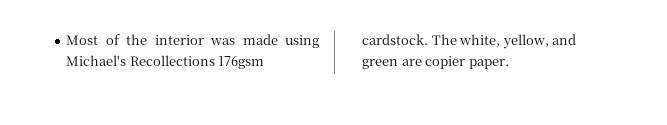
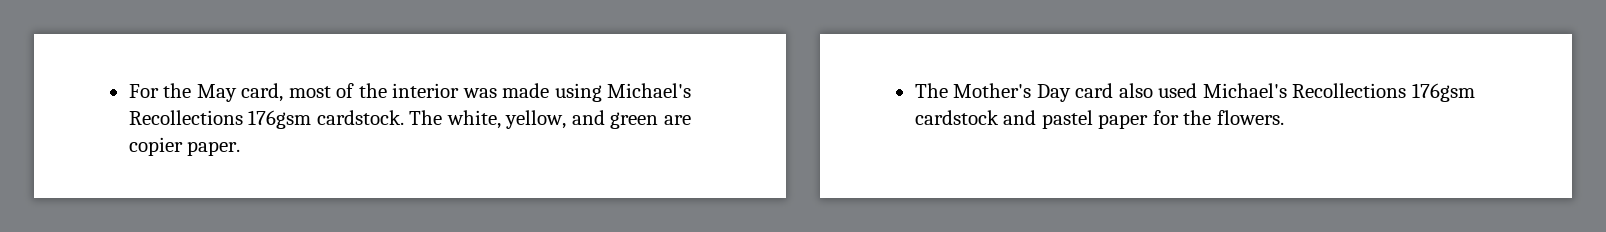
- Most of the interior was made using Michael's Recollections 176gsm cardstock.
+ For the May card, most of the interior was made using Michael's Recollections 176gsm cardstock.
+ The Mother's Day card also used Michael's Recollections 176gsm cardstock and pastel paper for the flowers.

